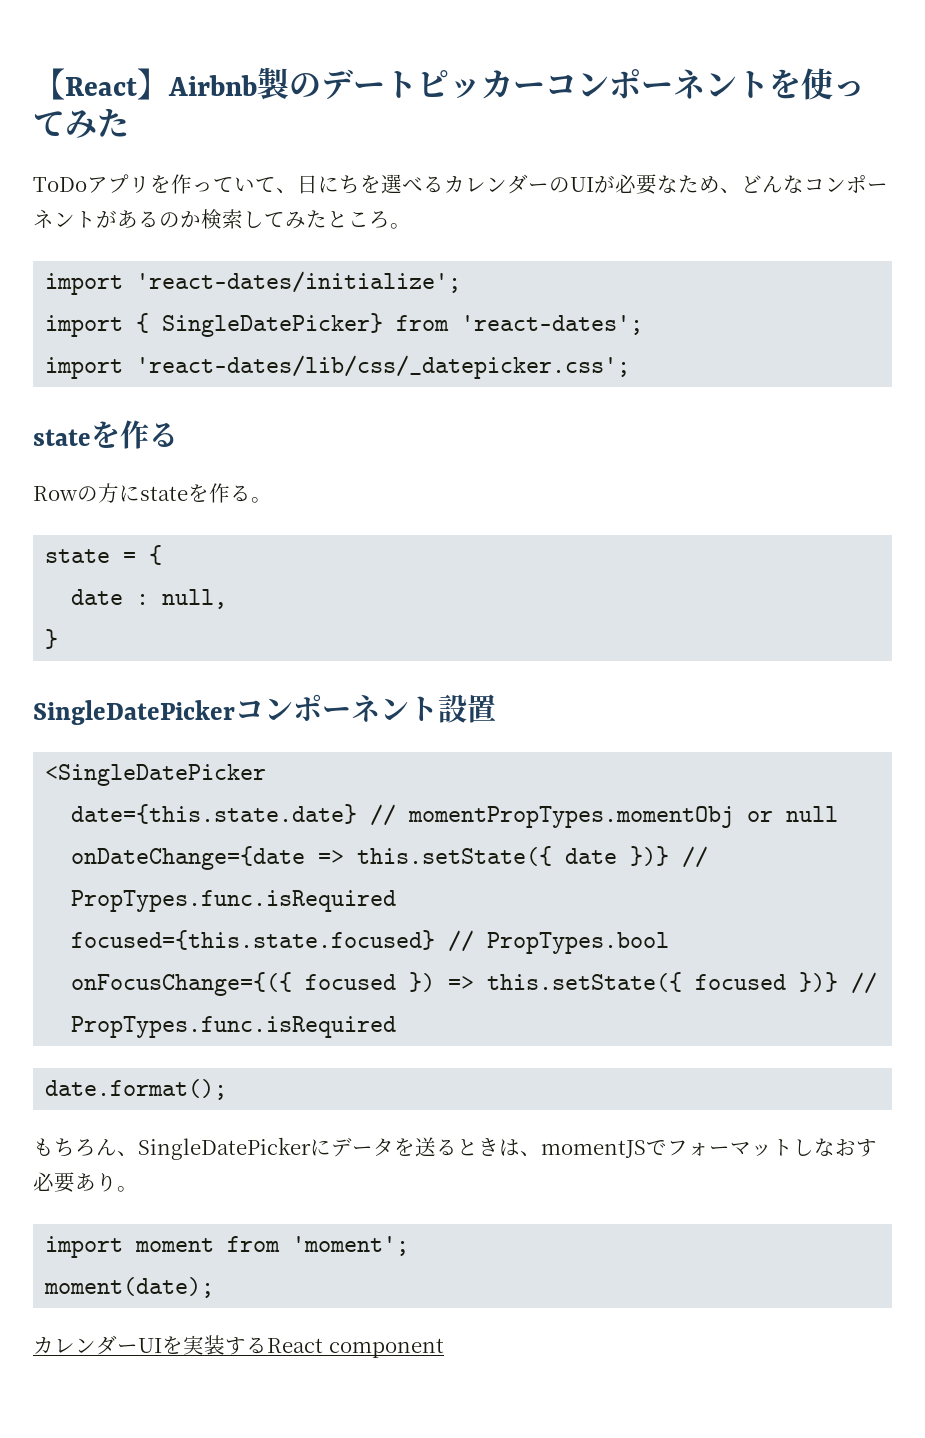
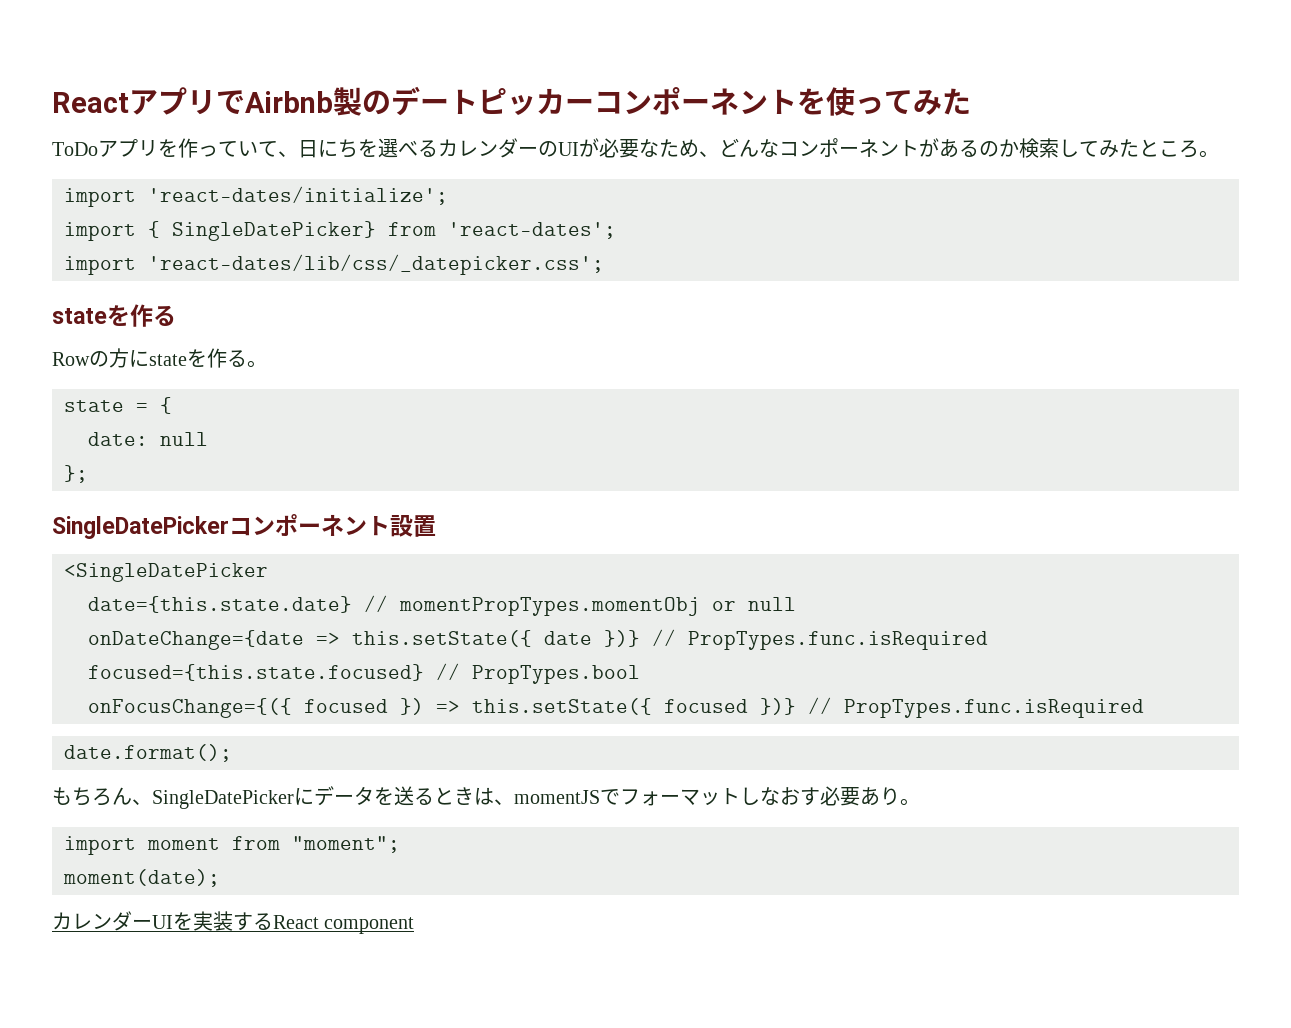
- 【React】Airbnb製のデートピッカーコンポーネントを使ってみた
+ ReactアプリでAirbnb製のデートピッカーコンポーネントを使ってみた
- date : null,
- }
+ date: null
+ };
- import moment from 'moment';
+ import moment from "moment";

